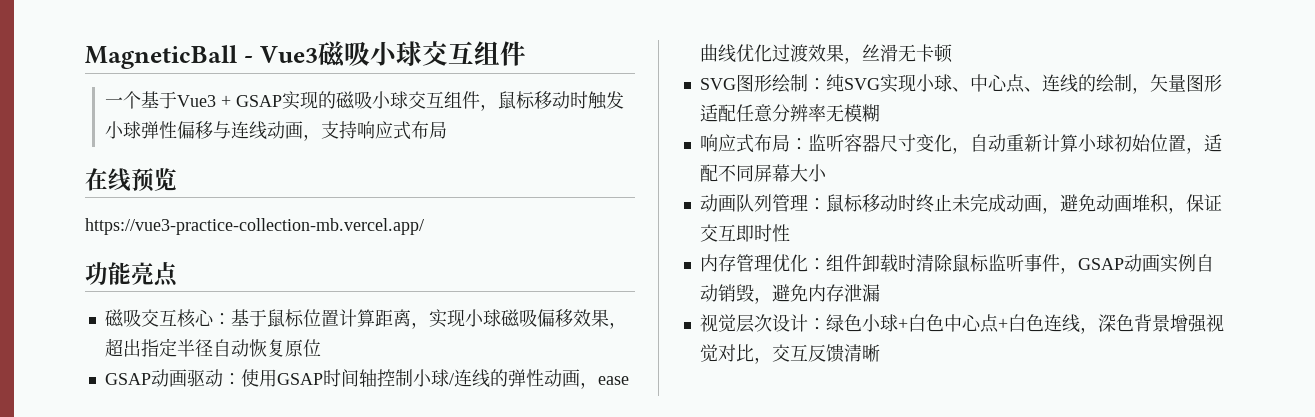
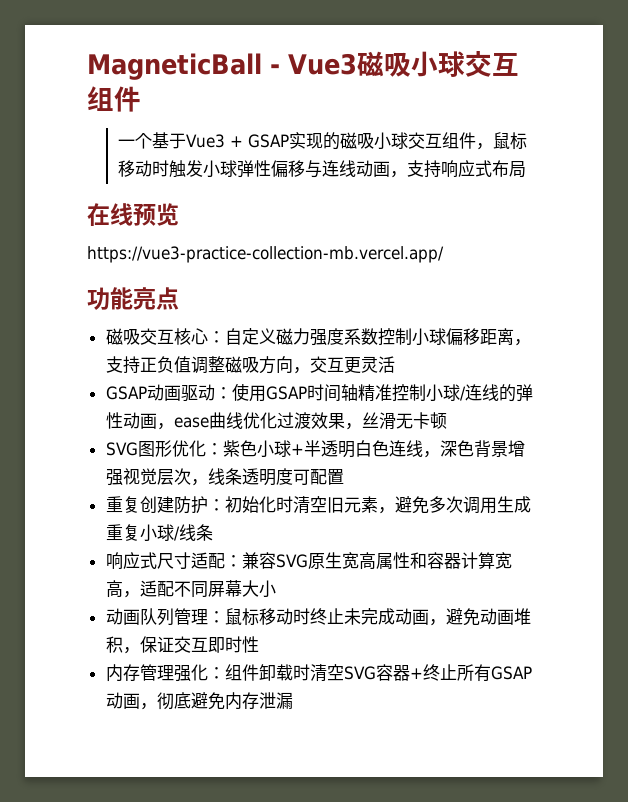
- 磁吸交互核心：基于鼠标位置计算距离，实现小球磁吸偏移效果，超出指定半径自动恢复原位
+ 磁吸交互核心：自定义磁力强度系数控制小球偏移距离，支持正负值调整磁吸方向，交互更灵活
- GSAP动画驱动：使用GSAP时间轴控制小球/连线的弹性动画，ease曲线优化过渡效果，丝滑无卡顿
+ GSAP动画驱动：使用GSAP时间轴精准控制小球/连线的弹性动画，ease曲线优化过渡效果，丝滑无卡顿
- SVG图形绘制：纯SVG实现小球、中心点、连线的绘制，矢量图形适配任意分辨率无模糊
- 响应式布局：监听容器尺寸变化，自动重新计算小球初始位置，适配不同屏幕大小
+ SVG图形优化：紫色小球+半透明白色连线，深色背景增强视觉层次，线条透明度可配置
+ 重复创建防护：初始化时清空旧元素，避免多次调用生成重复小球/线条
+ 响应式尺寸适配：兼容SVG原生宽高属性和容器计算宽高，适配不同屏幕大小
- 内存管理优化：组件卸载时清除鼠标监听事件，GSAP动画实例自动销毁，避免内存泄漏
- 视觉层次设计：绿色小球+白色中心点+白色连线，深色背景增强视觉对比，交互反馈清晰
+ 内存管理强化：组件卸载时清空SVG容器+终止所有GSAP动画，彻底避免内存泄漏

